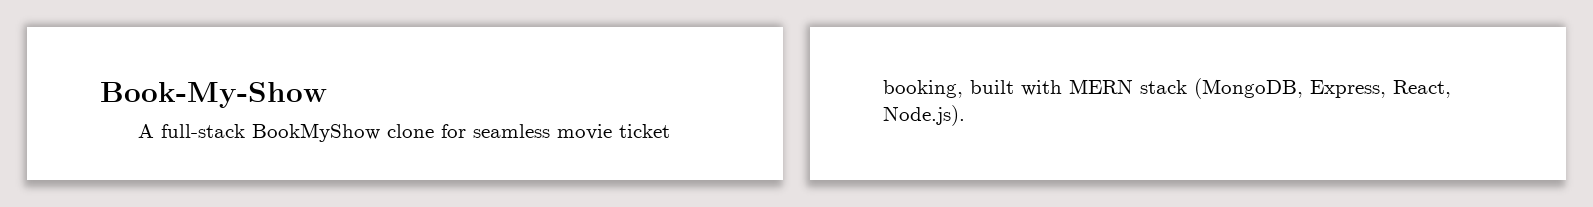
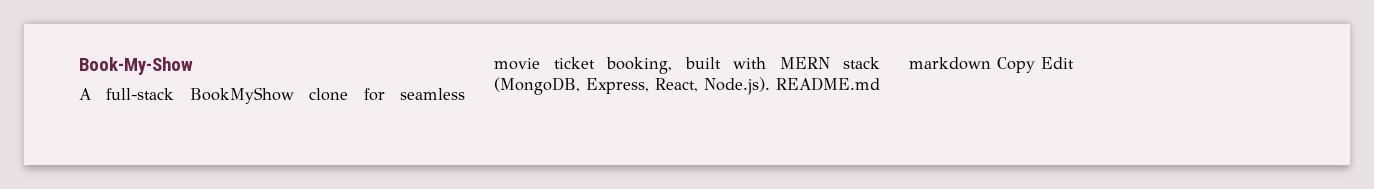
- A full-stack BookMyShow clone for seamless movie ticket booking, built with MERN stack (MongoDB, Express, React, Node.js).
+ A full-stack BookMyShow clone for seamless movie ticket booking, built with MERN stack (MongoDB, Express, React, Node.js). README.md markdown Copy Edit

